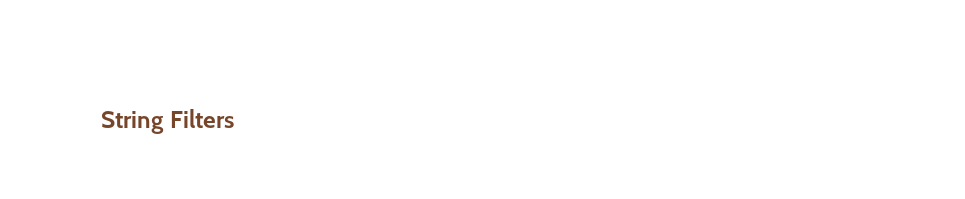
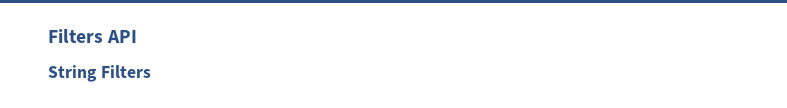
+ Filters API

